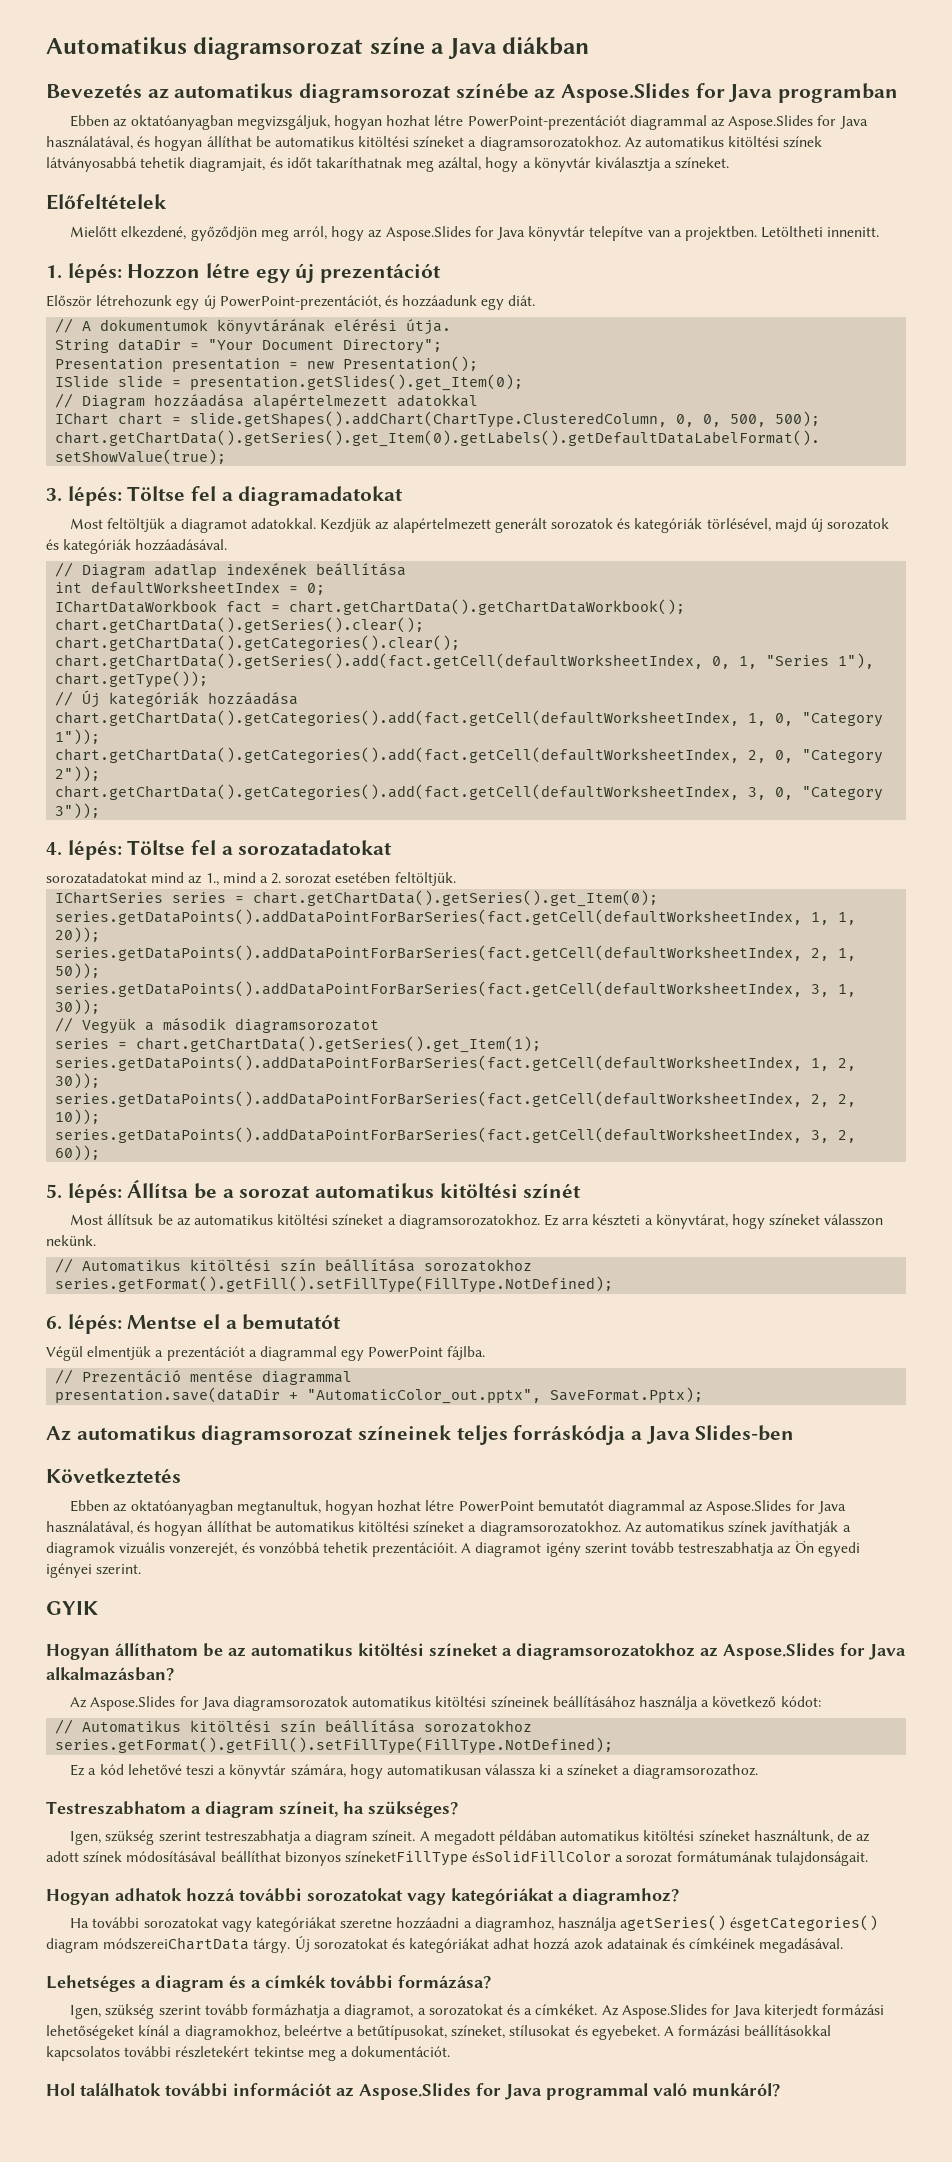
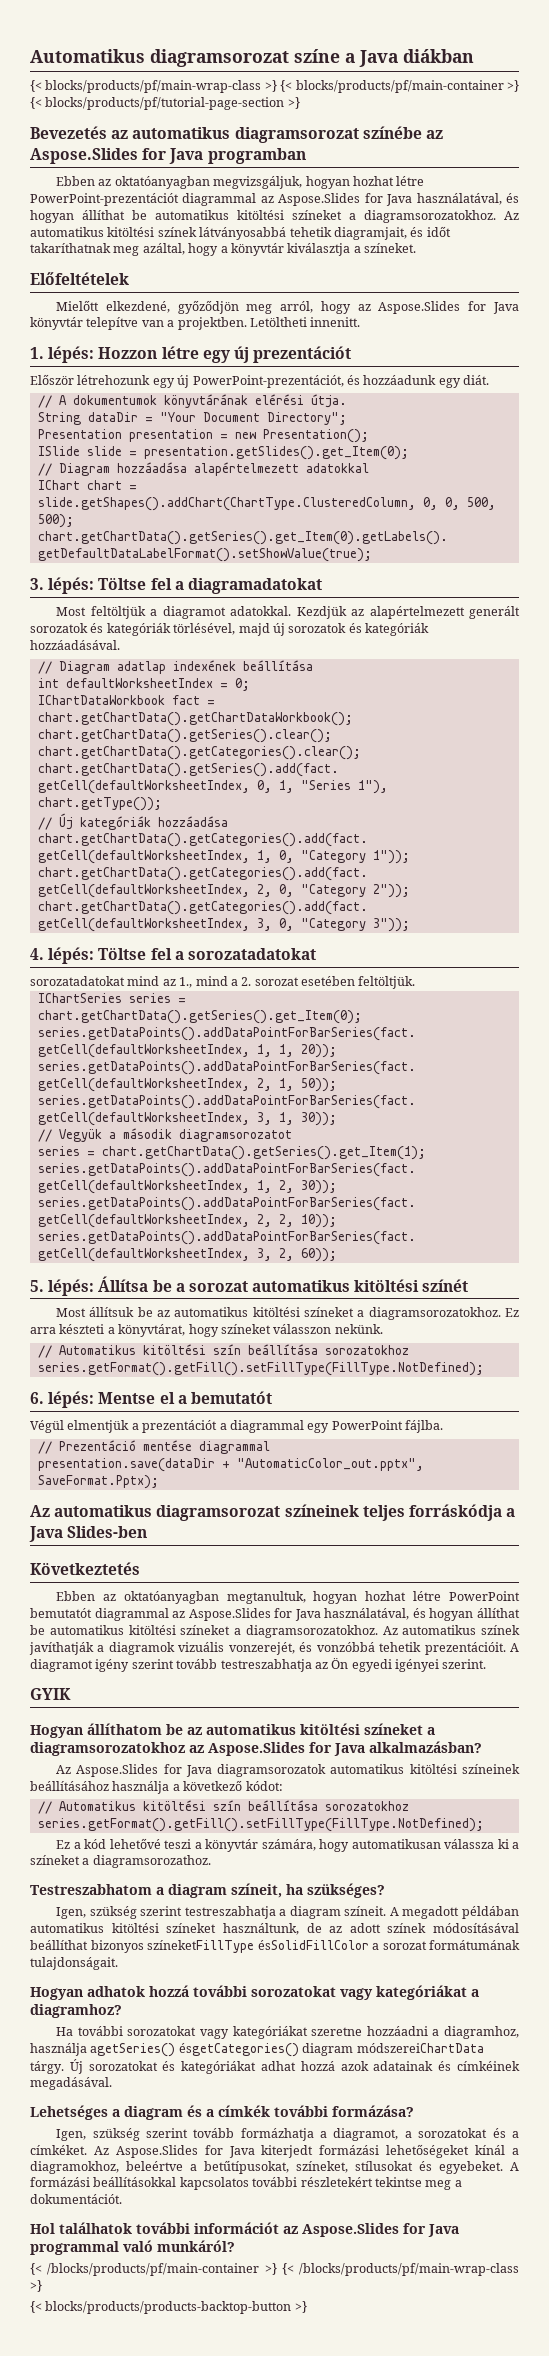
+ {< blocks/products/pf/main-wrap-class >} {< blocks/products/pf/main-container >} {< blocks/products/pf/tutorial-page-section >}
+ {< /blocks/products/pf/main-container >} {< /blocks/products/pf/main-wrap-class >}
+ {< blocks/products/products-backtop-button >}

